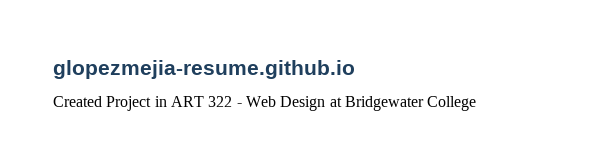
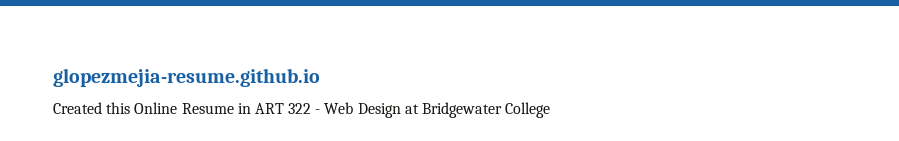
- Created Project in ART 322 - Web Design at Bridgewater College
+ Created this Online Resume in ART 322 - Web Design at Bridgewater College

